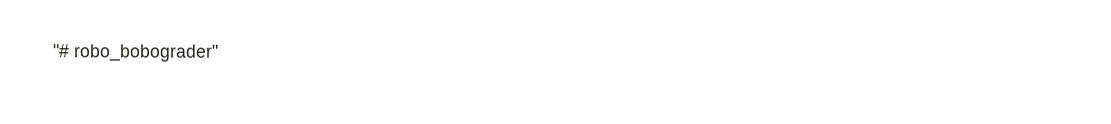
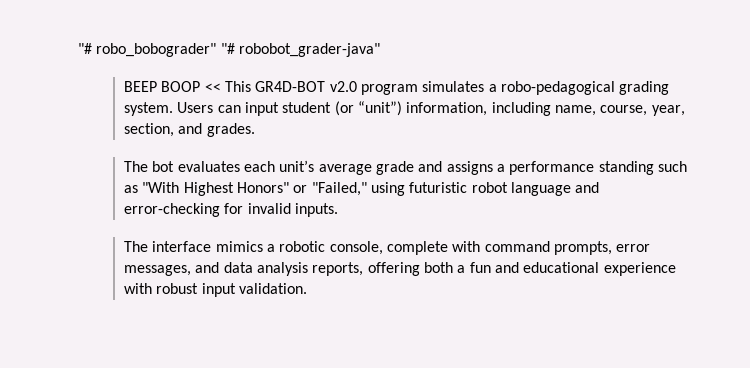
- "# robo_bobograder"
+ "# robo_bobograder" "# robobot_grader-java"
+ BEEP BOOP << This GR4D-BOT v2.0 program simulates a robo-pedagogical grading system. Users can input student (or “unit”) information, including name, course, year, section, and grades.
+ The bot evaluates each unit’s average grade and assigns a performance standing such as "With Highest Honors" or "Failed," using futuristic robot language and error-checking for invalid inputs.
+ The interface mimics a robotic console, complete with command prompts, error messages, and data analysis reports, offering both a fun and educational experience with robust input validation.

